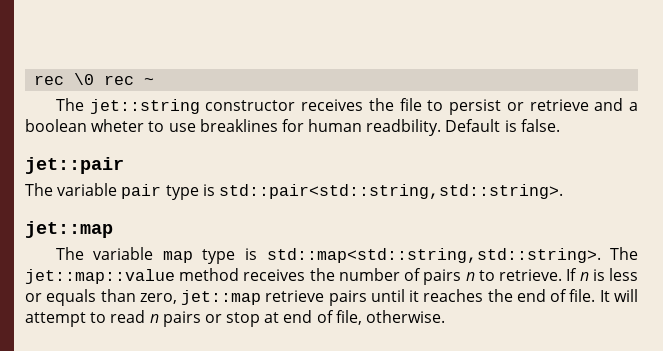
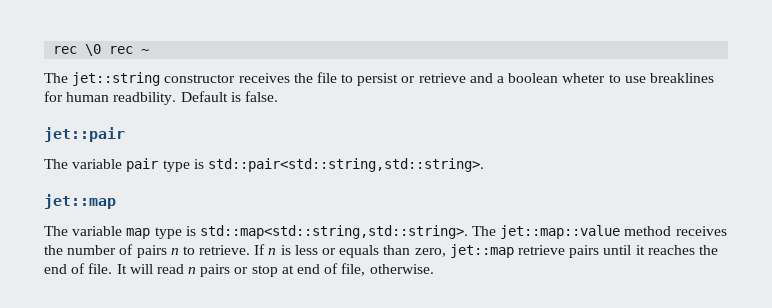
- It will attempt to read n pairs or stop at end of file, otherwise.
+ It will read n pairs or stop at end of file, otherwise.

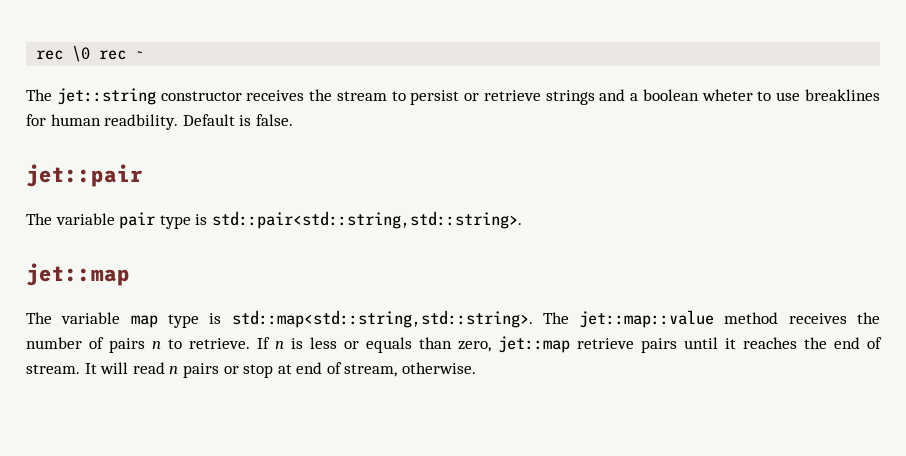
- The jet::string constructor receives the file to persist or retrieve and a boolean wheter to use breaklines for human readbility.
+ The jet::string constructor receives the stream to persist or retrieve strings and a boolean wheter to use breaklines for human readbility.
- If n is less or equals than zero, jet::map retrieve pairs until it reaches the end of file.
+ If n is less or equals than zero, jet::map retrieve pairs until it reaches the end of stream.
- It will read n pairs or stop at end of file, otherwise.
+ It will read n pairs or stop at end of stream, otherwise.

